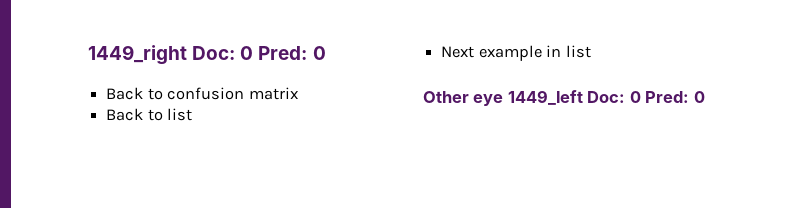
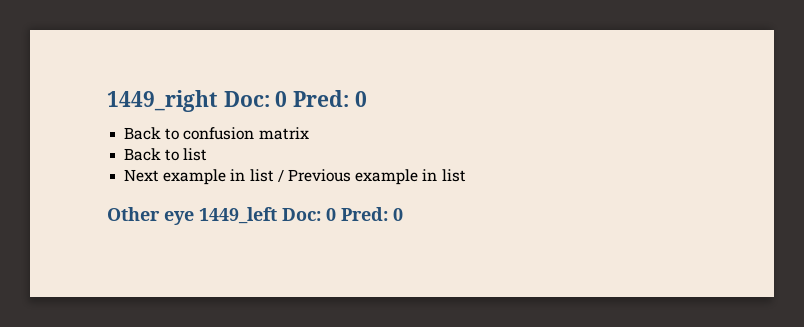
- Next example in list
+ Next example in list / Previous example in list

